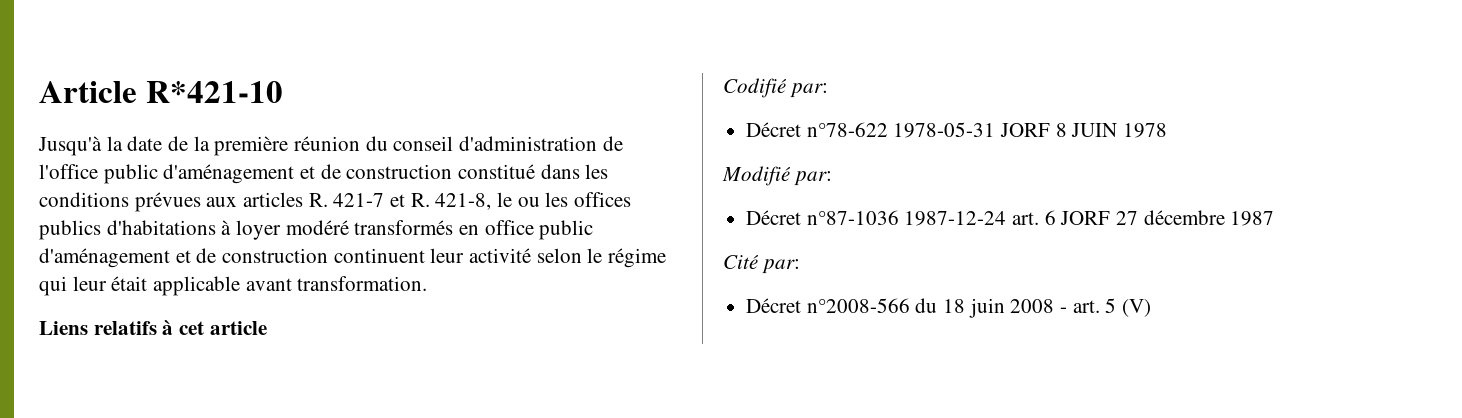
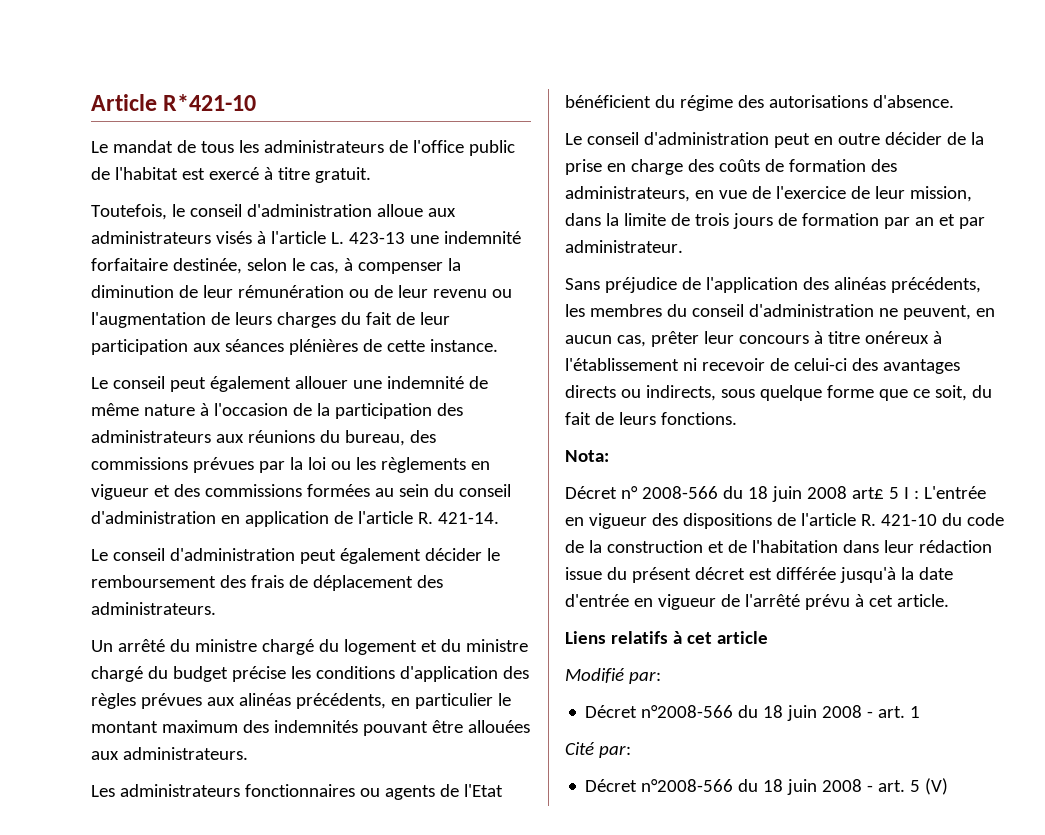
- Jusqu'à la date de la première réunion du conseil d'administration de l'office public d'aménagement et de construction constitué dans les conditions prévues aux articles R. 421-7 et R. 421-8, le ou les offices publics d'habitations à loyer modéré transformés en office public d'aménagement et de construction continuent leur activité selon le régime qui leur était applicable avant transformation.
+ Le mandat de tous les administrateurs de l'office public de l'habitat est exercé à titre gratuit.
+ Toutefois, le conseil d'administration alloue aux administrateurs visés à l'article L. 423-13 une indemnité forfaitaire destinée, selon le cas, à compenser la diminution de leur rémunération ou de leur revenu ou l'augmentation de leurs charges du fait de leur participation aux séances plénières de cette instance.
+ Le conseil peut également allouer une indemnité de même nature à l'occasion de la participation des administrateurs aux réunions du bureau, des commissions prévues par la loi ou les règlements en vigueur et des commissions formées au sein du conseil d'administration en application de l'article R. 421-14.
+ Le conseil d'administration peut également décider le remboursement des frais de déplacement des administrateurs.
+ Un arrêté du ministre chargé du logement et du ministre chargé du budget précise les conditions d'application des règles prévues aux alinéas précédents, en particulier le montant maximum des indemnités pouvant être allouées aux administrateurs.
+ Les administrateurs fonctionnaires ou agents de l'Etat bénéficient du régime des autorisations d'absence.
+ Le conseil d'administration peut en outre décider de la prise en charge des coûts de formation des administrateurs, en vue de l'exercice de leur mission, dans la limite de trois jours de formation par an et par administrateur.
+ Sans préjudice de l'application des alinéas précédents, les membres du conseil d'administration ne peuvent, en aucun cas, prêter leur concours à titre onéreux à l'établissement ni recevoir de celui-ci des avantages directs ou indirects, sous quelque forme que ce soit, du fait de leurs fonctions.
+ Nota:
+ Décret n° 2008-566 du 18 juin 2008 art£ 5 I : L'entrée en vigueur des dispositions de l'article R. 421-10 du code de la construction et de l'habitation dans leur rédaction issue du présent décret est différée jusqu'à la date d'entrée en vigueur de l'arrêté prévu à cet article.
- Codifié par:
- Décret n°78-622 1978-05-31 JORF 8 JUIN 1978
  Modifié par:
- Décret n°87-1036 1987-12-24 art. 6 JORF 27 décembre 1987
+ Décret n°2008-566 du 18 juin 2008 - art. 1

